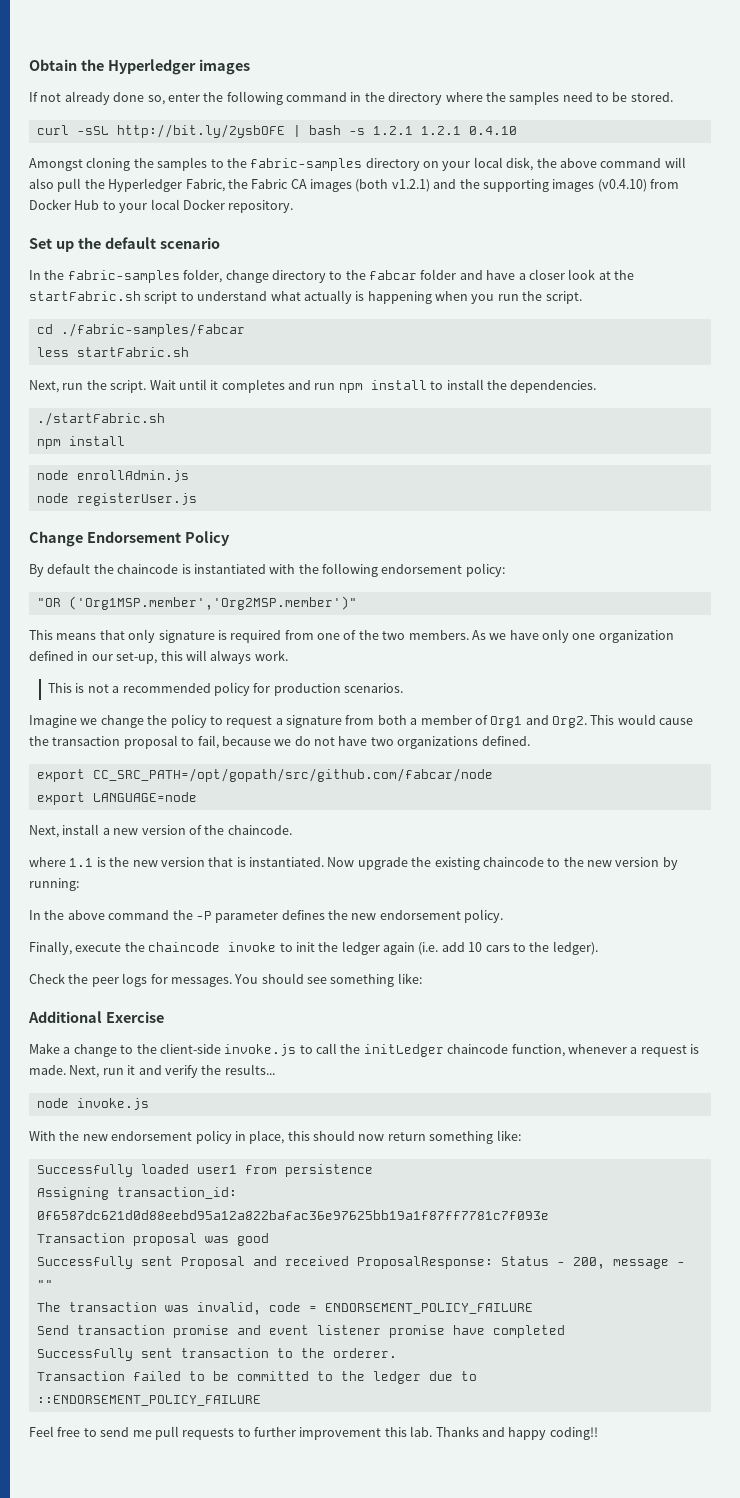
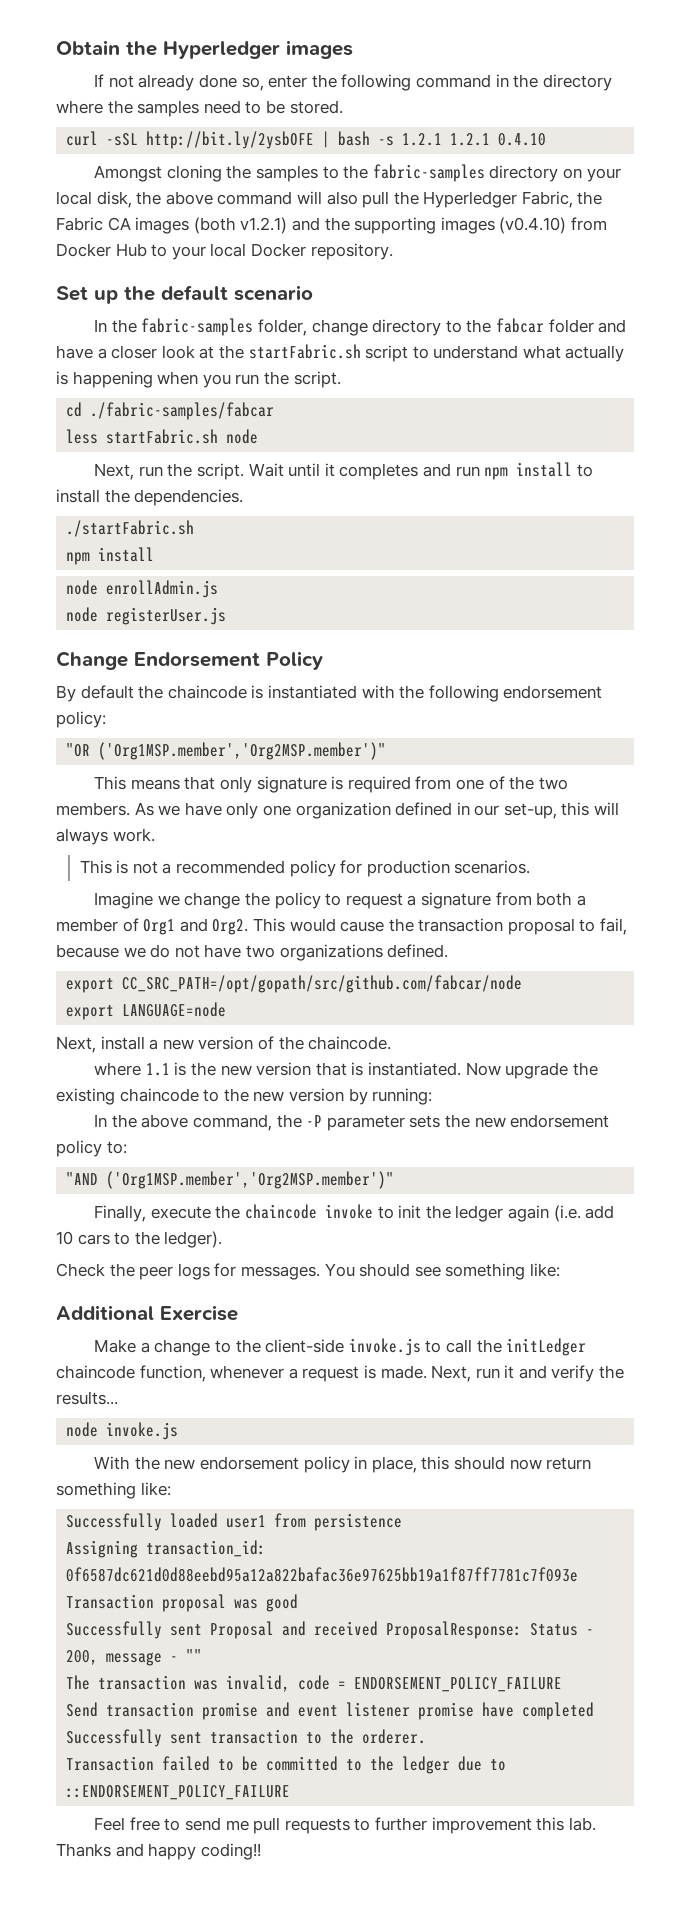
- less startFabric.sh
+ less startFabric.sh node
- In the above command the -P parameter defines the new endorsement policy.
+ In the above command, the -P parameter sets the new endorsement policy to:
+ "AND ('Org1MSP.member','Org2MSP.member')"

